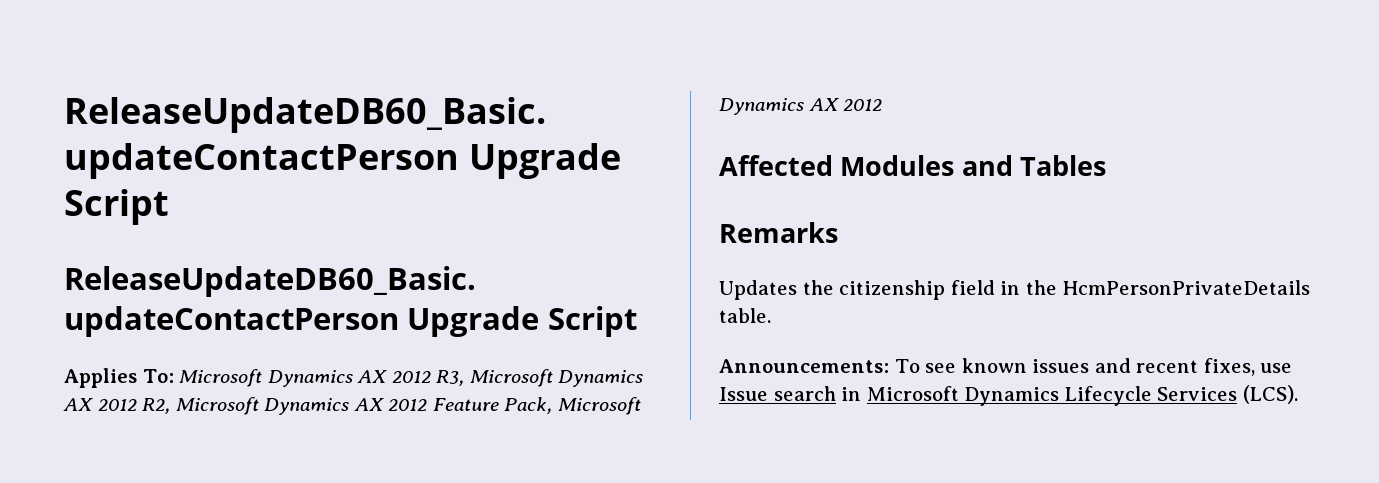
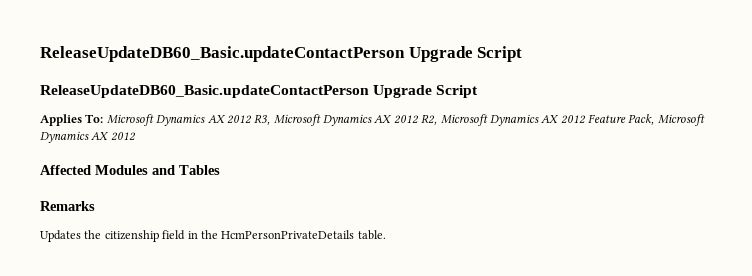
- Announcements: To see known issues and recent fixes, use Issue search in Microsoft Dynamics Lifecycle Services (LCS).

